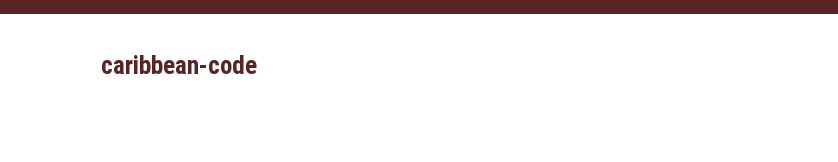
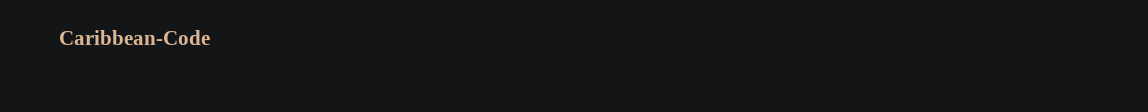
- caribbean-code
+ Caribbean-Code

